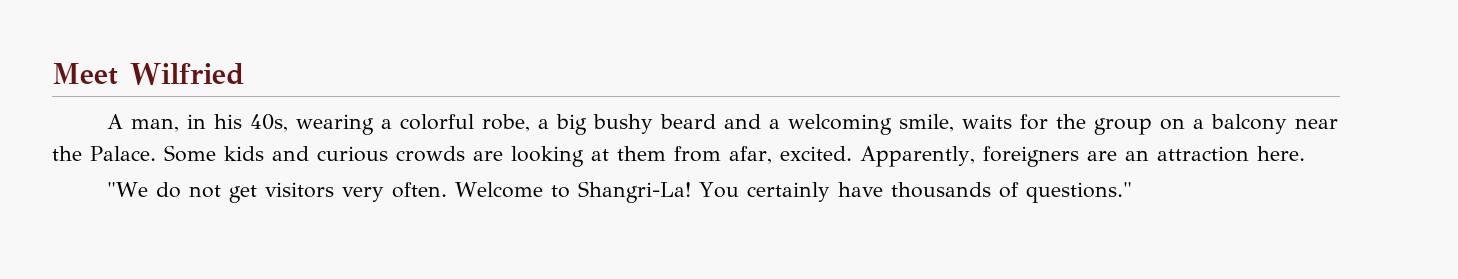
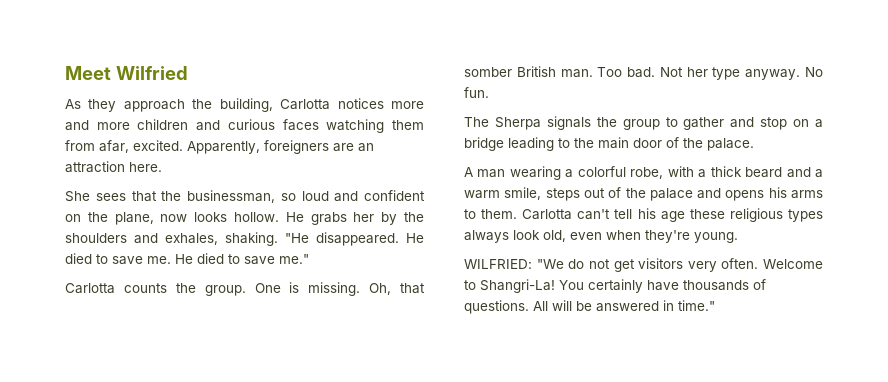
- A man, in his 40s, wearing a colorful robe, a big bushy beard and a welcoming smile, waits for the group on a balcony near the Palace. Some kids and curious crowds are looking at them from afar, excited.
+ As they approach the building, Carlotta notices more and more children and curious faces watching them from afar, excited.
- "We do not get visitors very often.
+ She sees that the businessman, so loud and confident on the plane, now looks hollow. He grabs her by the shoulders and exhales, shaking. "He disappeared. He died to save me. He died to save me."
+ Carlotta counts the group. One is missing. Oh, that somber British man. Too bad. Not her type anyway. No fun.
+ The Sherpa signals the group to gather and stop on a bridge leading to the main door of the palace.
+ A man wearing a colorful robe, with a thick beard and a warm smile, steps out of the palace and opens his arms to them. Carlotta can't tell his age these religious types always look old, even when they're young.
+ WILFRIED: "We do not get visitors very often.
- You certainly have thousands of questions."
+ You certainly have thousands of questions. All will be answered in time."

